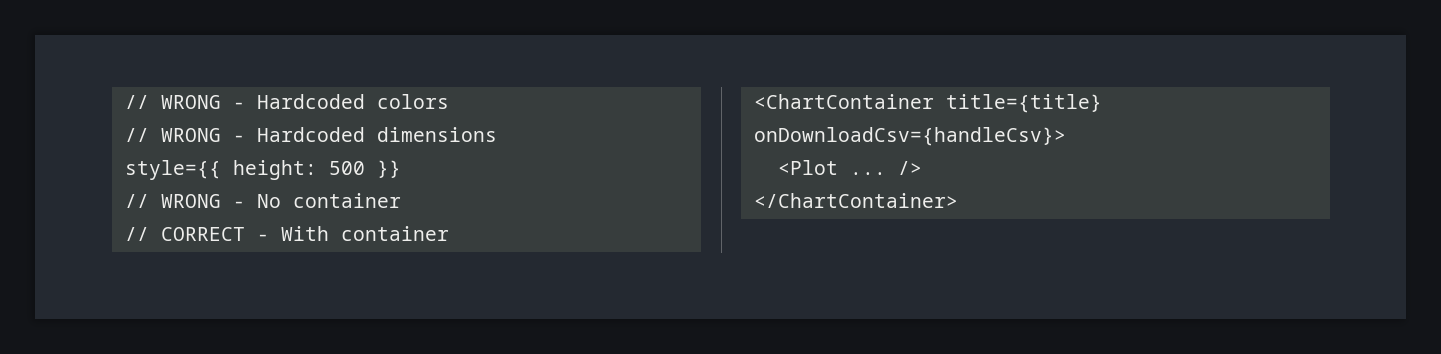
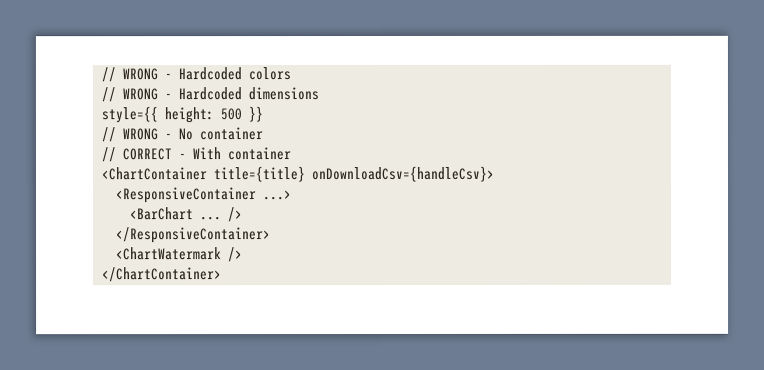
- <Plot ...
+ <ResponsiveContainer ...>
+ <BarChart ...
+ </ResponsiveContainer>
+ <ChartWatermark />

